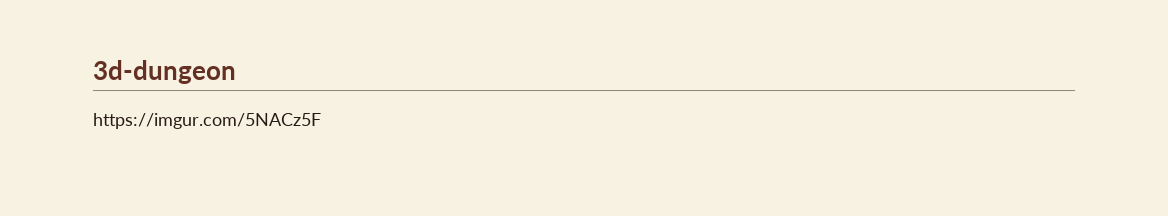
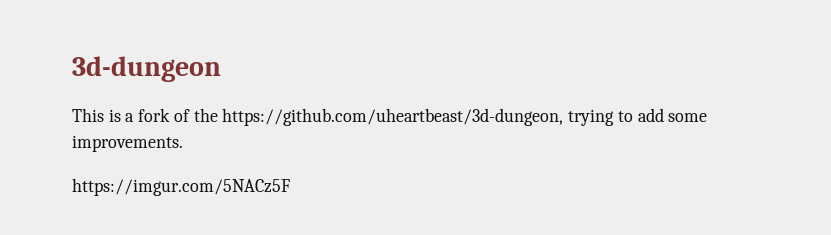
+ This is a fork of the https://github.com/uheartbeast/3d-dungeon, trying to add some improvements.

